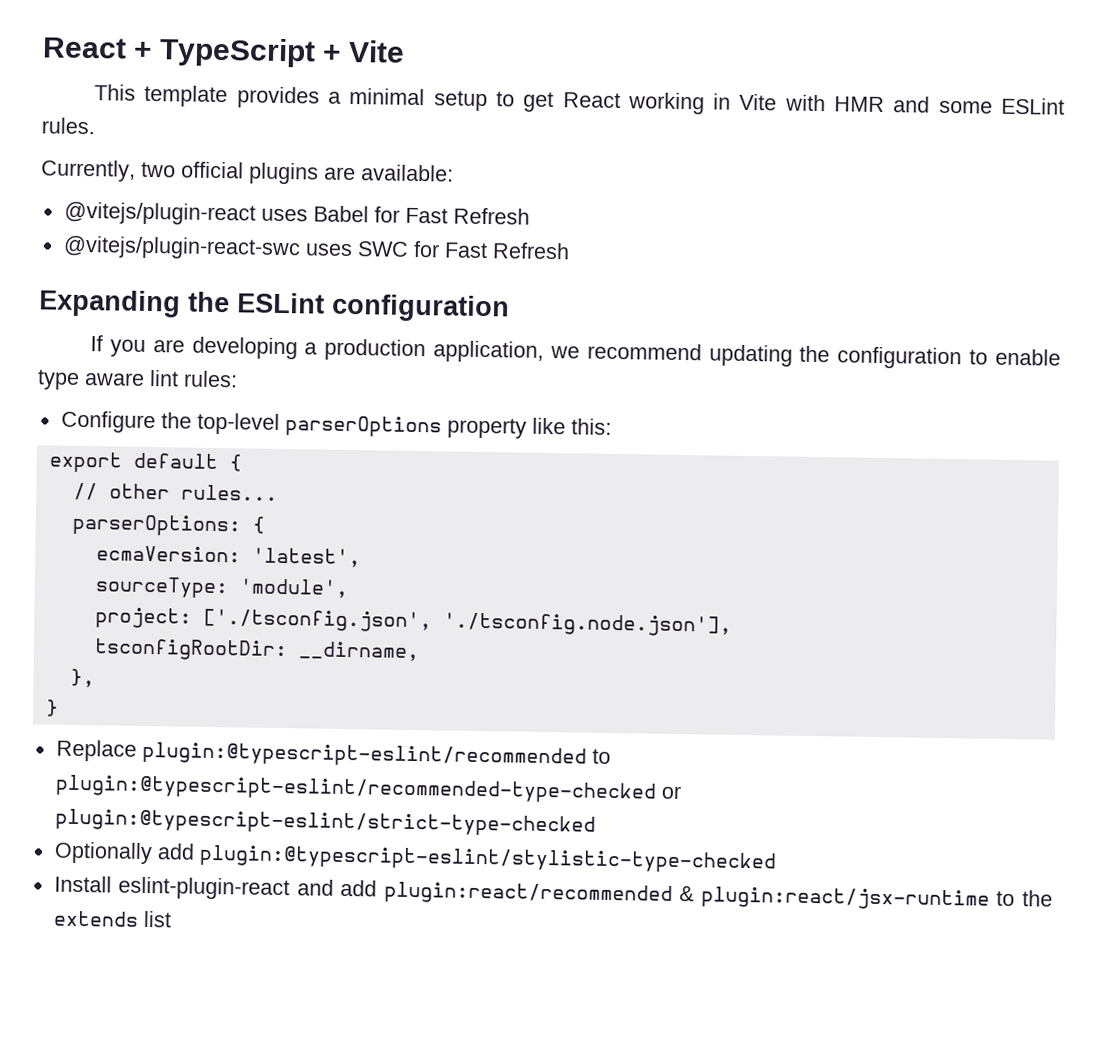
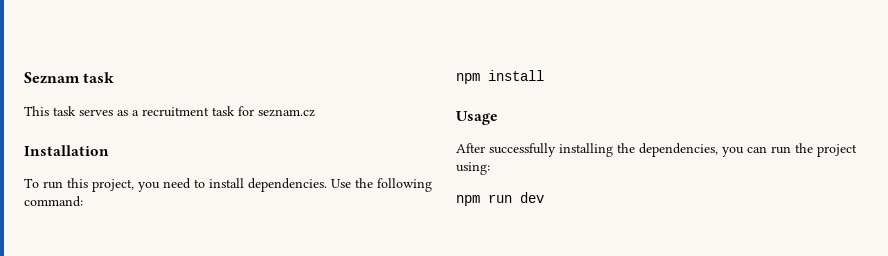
- React + TypeScript + Vite
- This template provides a minimal setup to get React working in Vite with HMR and some ESLint rules.
- Currently, two official plugins are available:
- @vitejs/plugin-react uses Babel for Fast Refresh
- @vitejs/plugin-react-swc uses SWC for Fast Refresh
- Expanding the ESLint configuration
- If you are developing a production application, we recommend updating the configuration to enable type aware lint rules:
- Configure the top-level parserOptions property like this:
- export default {
- // other rules...
- parserOptions: {
- ecmaVersion: 'latest',
- sourceType: 'module',
- project: ['./tsconfig.json', './tsconfig.node.json'],
- tsconfigRootDir: __dirname,
- },
- }
- Replace plugin:@typescript-eslint/recommended to plugin:@typescript-eslint/recommended-type-checked or plugin:@typescript-eslint/strict-type-checked
- Optionally add plugin:@typescript-eslint/stylistic-type-checked
- Install eslint-plugin-react and add plugin:react/recommended & plugin:react/jsx-runtime to the extends list
+ Seznam task
+ This task serves as a recruitment task for seznam.cz
+ Installation
+ To run this project, you need to install dependencies. Use the following command:
+ npm install
+ Usage
+ After successfully installing the dependencies, you can run the project using:
+ npm run dev

